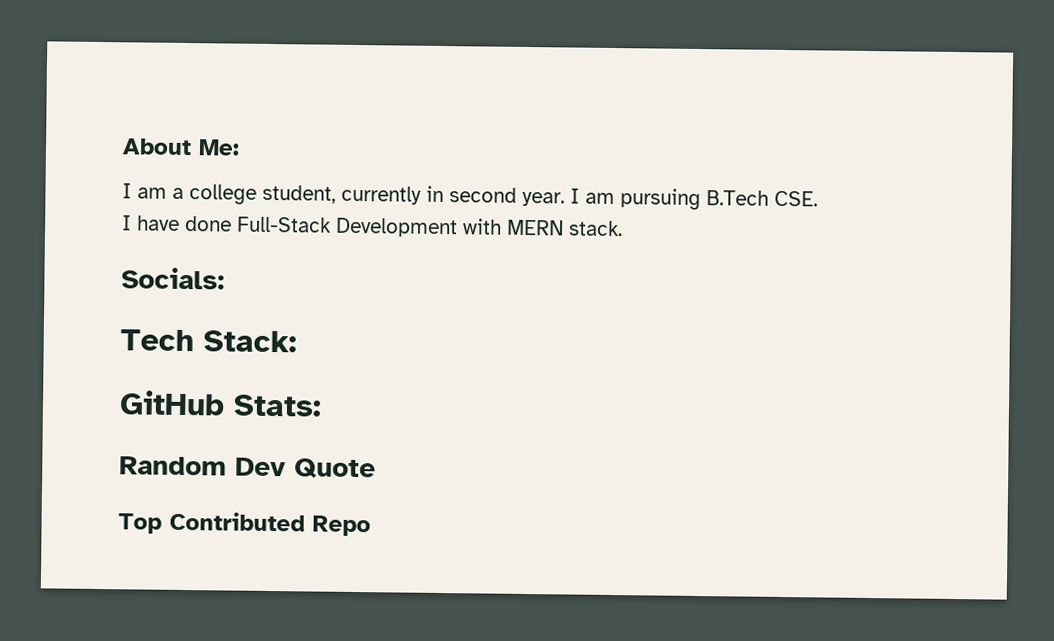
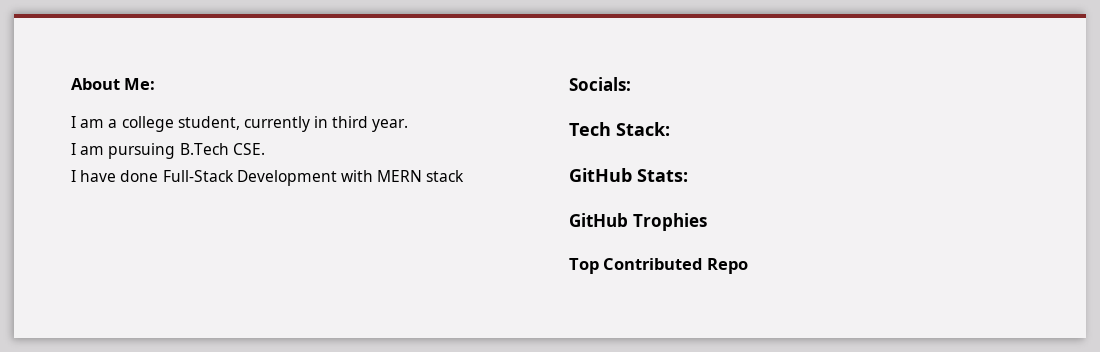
- I am a college student, currently in second year. I am pursuing B.Tech CSE.
+ I am a college student, currently in third year.
+ I am pursuing B.Tech CSE.
- I have done Full-Stack Development with MERN stack.
+ I have done Full-Stack Development with MERN stack
- Random Dev Quote
+ GitHub Trophies

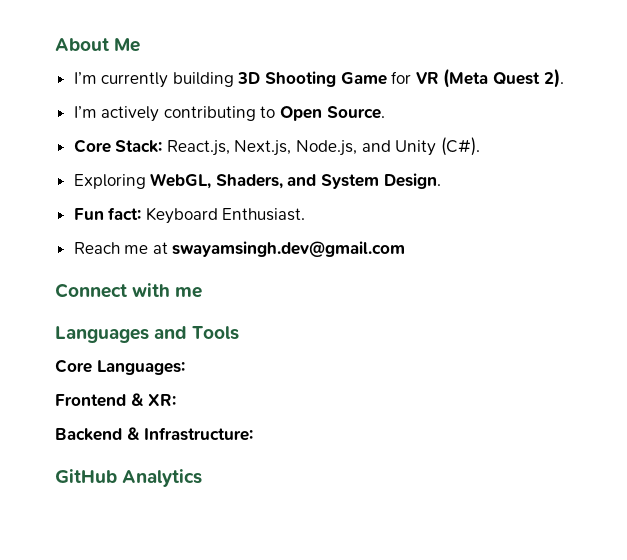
- About Me:
- I am a college student, currently in third year.
- I am pursuing B.Tech CSE.
- I have done Full-Stack Development with MERN stack
- Socials:
- Tech Stack:
- GitHub Stats:
- GitHub Trophies
- Top Contributed Repo
+ About Me
+ I’m currently building 3D Shooting Game for VR (Meta Quest 2).
+ I’m actively contributing to Open Source.
+ Core Stack: React.js, Next.js, Node.js, and Unity (C#).
+ Exploring WebGL, Shaders, and System Design.
+ Fun fact: Keyboard Enthusiast.
+ Reach me at swayamsingh.dev@gmail.com
+ Connect with me
+ Languages and Tools
+ Core Languages:
+ Frontend & XR:
+ Backend & Infrastructure:
+ GitHub Analytics

